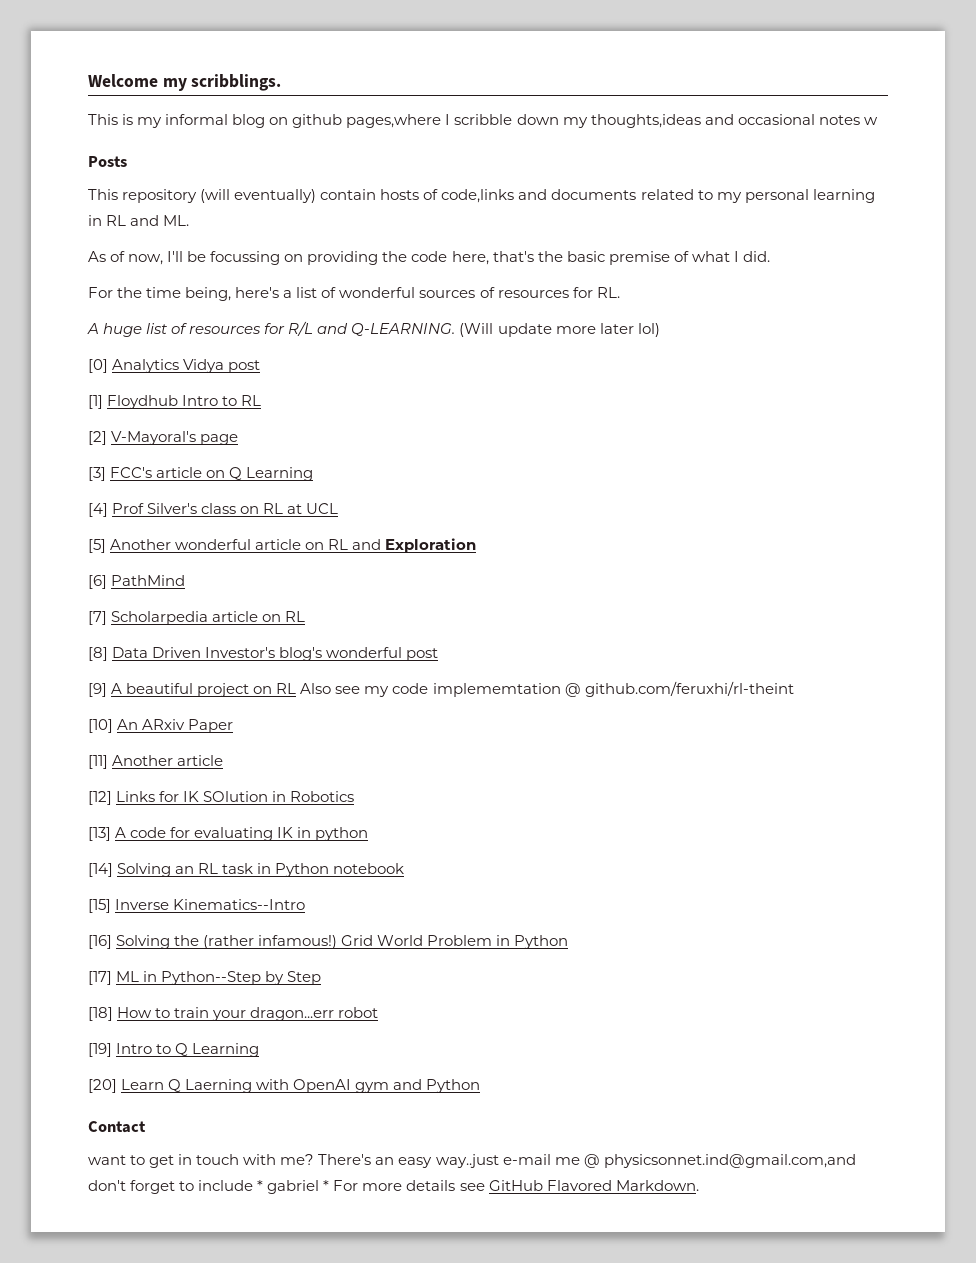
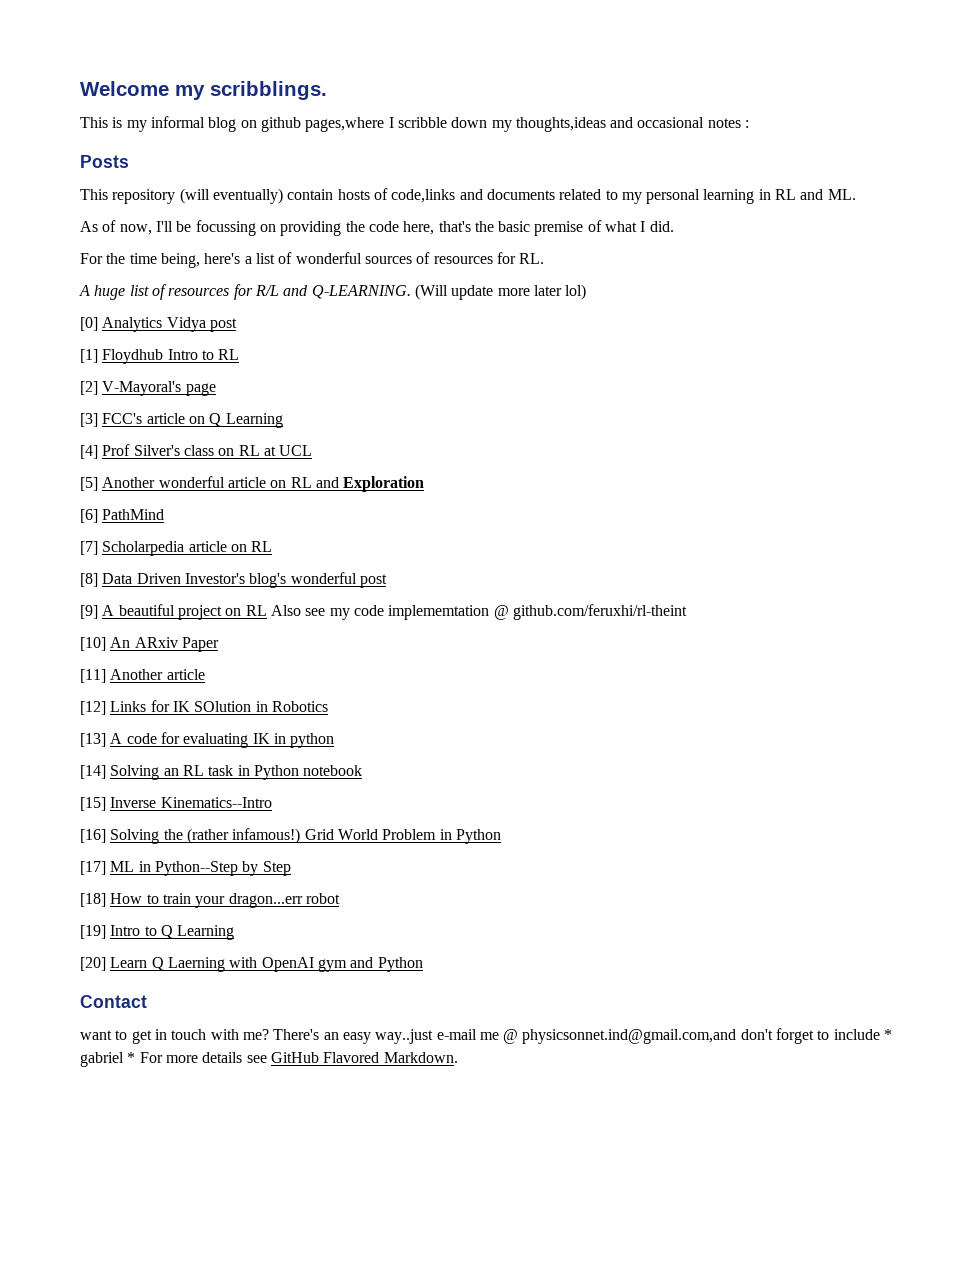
- This is my informal blog on github pages,where I scribble down my thoughts,ideas and occasional notes w
+ This is my informal blog on github pages,where I scribble down my thoughts,ideas and occasional notes :

